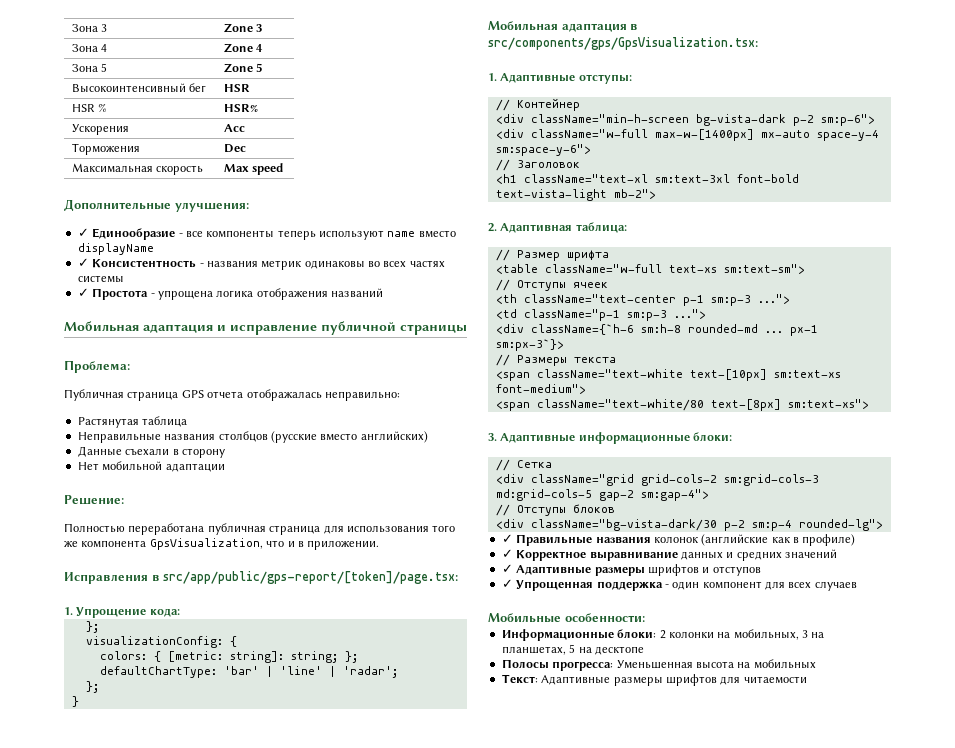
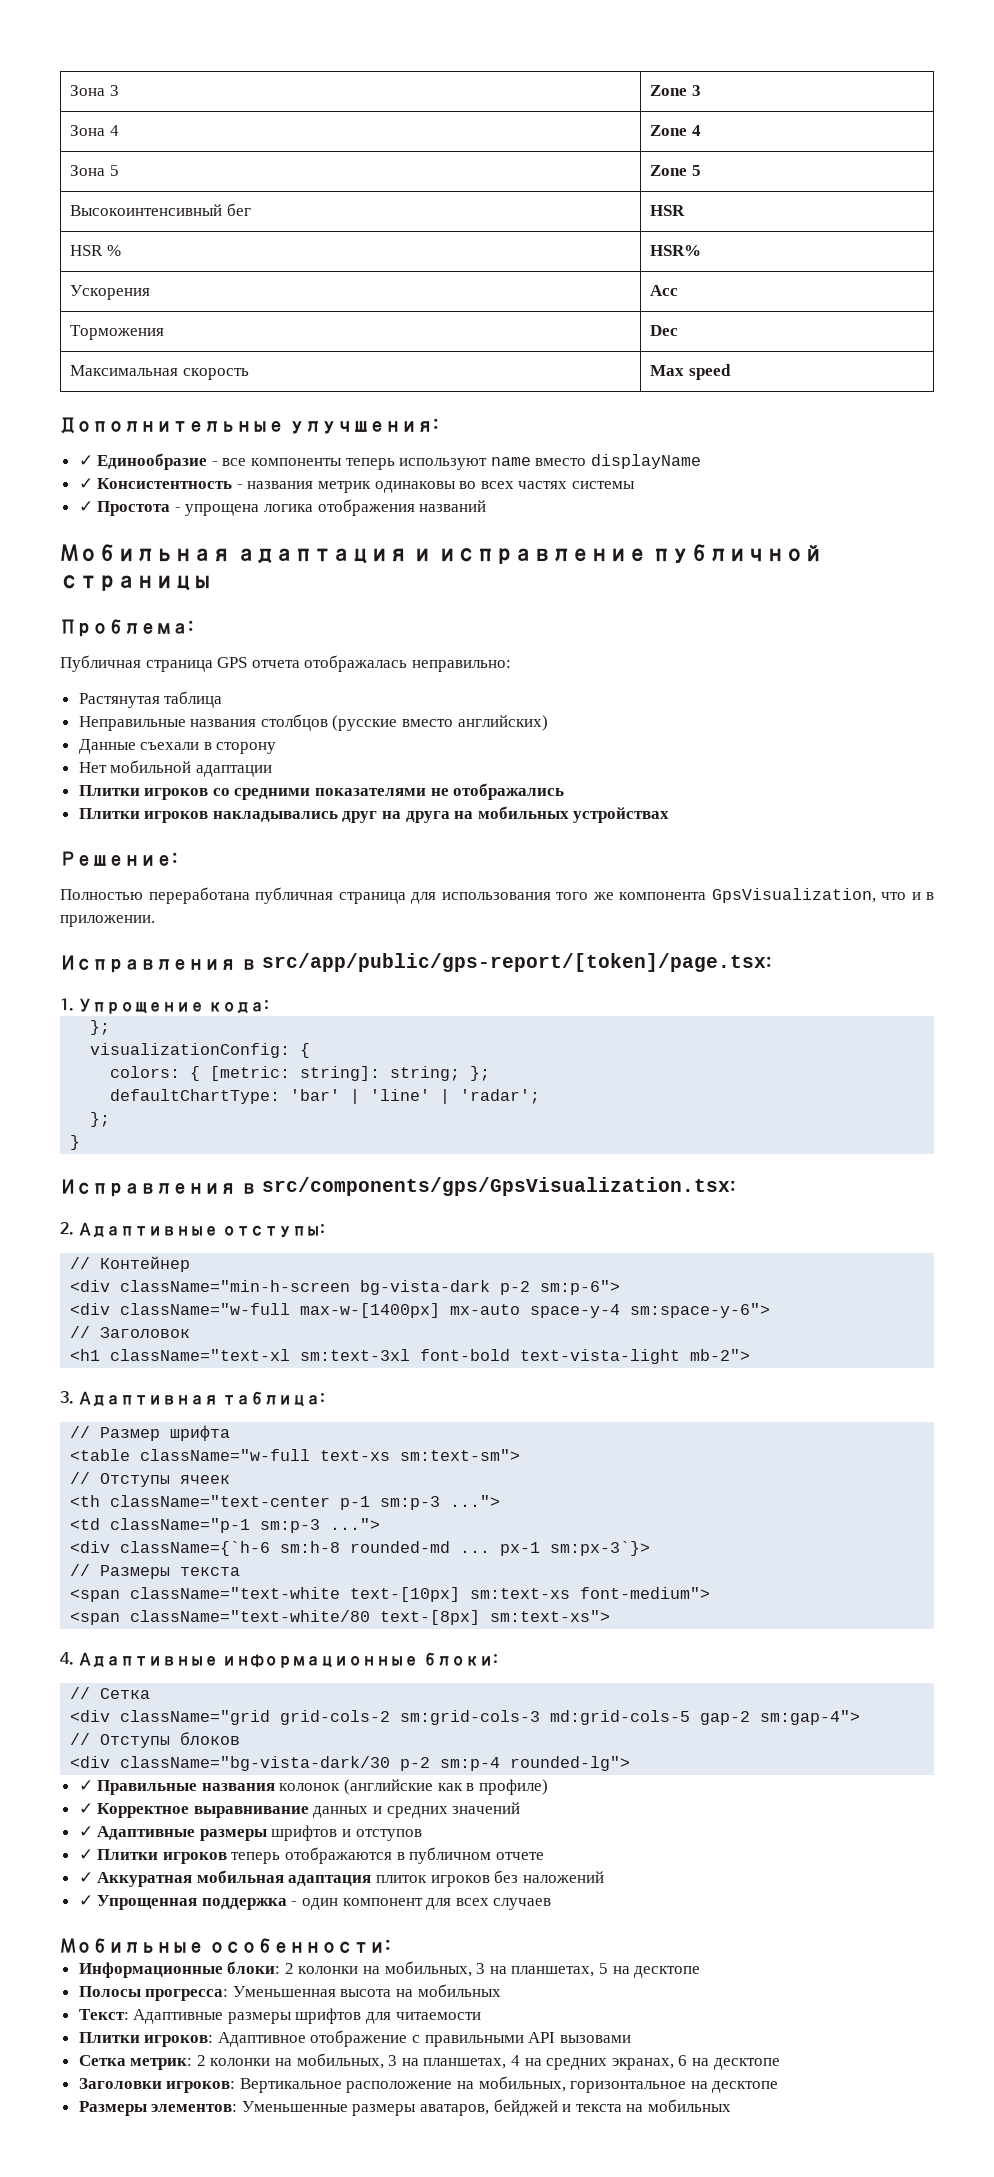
+ Плитки игроков со средними показателями не отображались
+ Плитки игроков накладывались друг на друга на мобильных устройствах
- Мобильная адаптация в src/components/gps/GpsVisualization.tsx:
+ Исправления в src/components/gps/GpsVisualization.tsx:
- 1. Адаптивные отступы:
+ 2. Адаптивные отступы:
- 2. Адаптивная таблица:
+ 3. Адаптивная таблица:
- 3. Адаптивные информационные блоки:
+ 4. Адаптивные информационные блоки:
+ ✓ Плитки игроков теперь отображаются в публичном отчете
+ ✓ Аккуратная мобильная адаптация плиток игроков без наложений
+ Плитки игроков: Адаптивное отображение с правильными API вызовами
+ Сетка метрик: 2 колонки на мобильных, 3 на планшетах, 4 на средних экранах, 6 на десктопе
+ Заголовки игроков: Вертикальное расположение на мобильных, горизонтальное на десктопе
+ Размеры элементов: Уменьшенные размеры аватаров, бейджей и текста на мобильных

